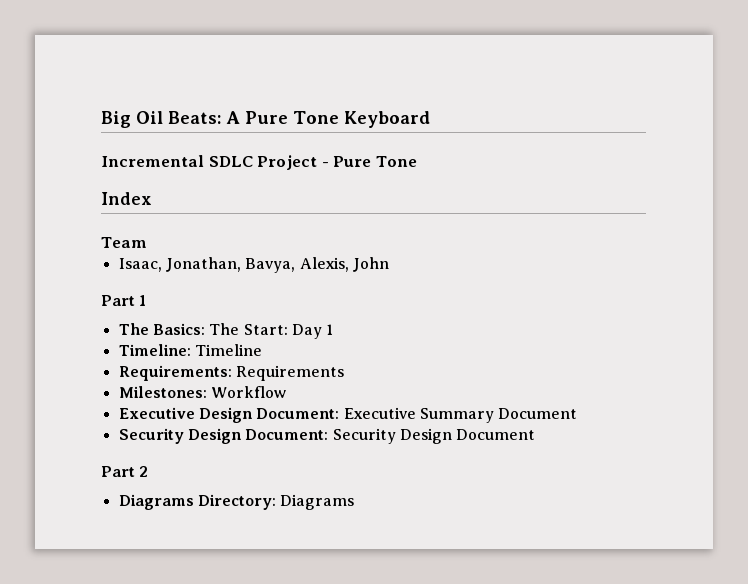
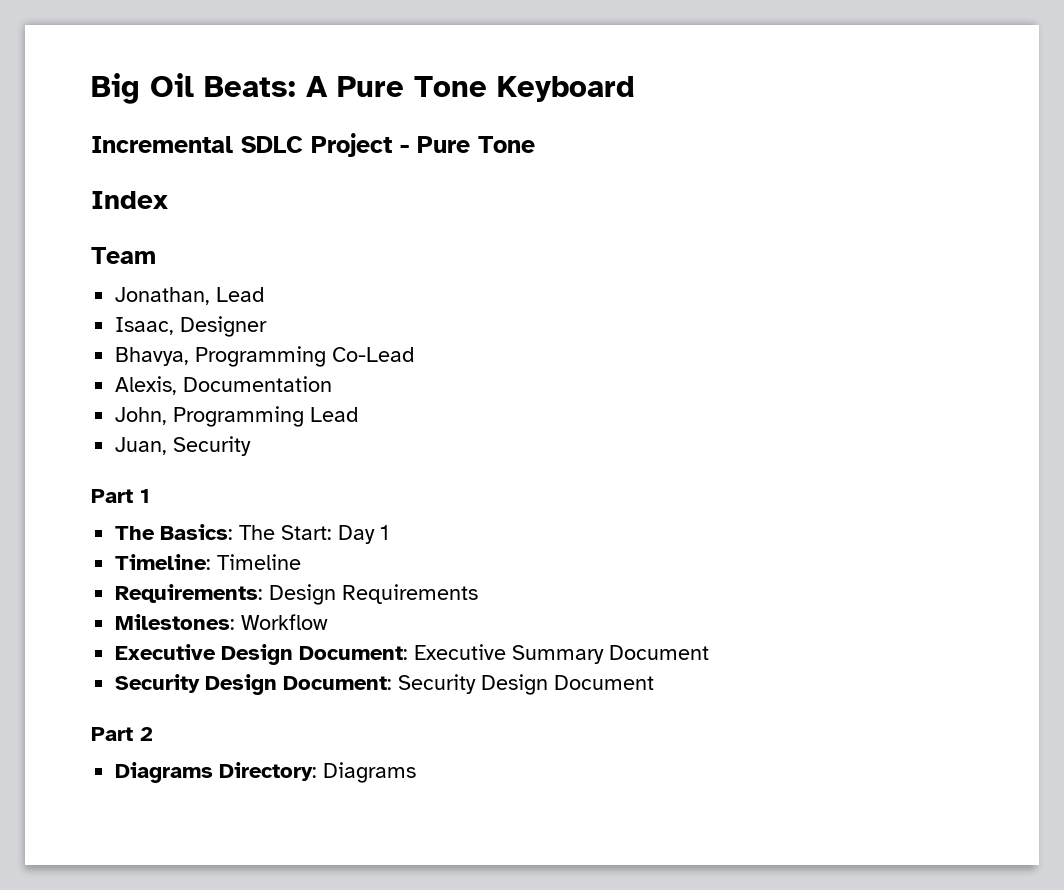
+ Jonathan, Lead
- Isaac, Jonathan, Bavya, Alexis, John
+ Isaac, Designer
+ Bhavya, Programming Co-Lead
+ Alexis, Documentation
+ John, Programming Lead
+ Juan, Security
- Requirements: Requirements
+ Requirements: Design Requirements

